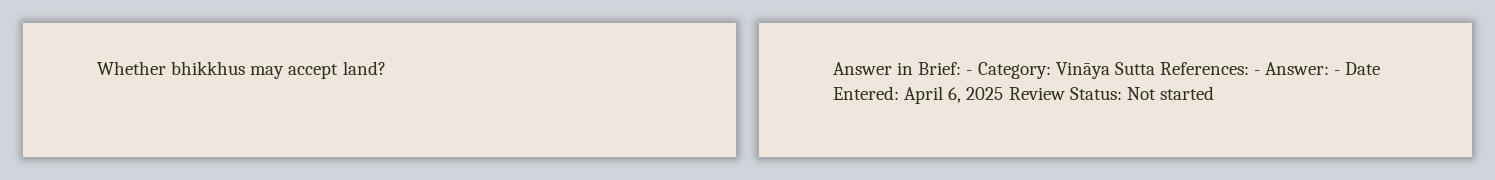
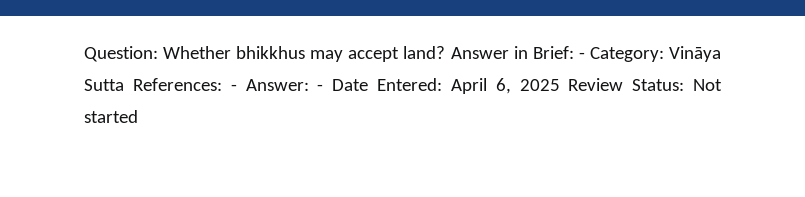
- Whether bhikkhus may accept land?
- Answer in Brief: - Category: Vināya Sutta References: - Answer: - Date Entered: April 6, 2025 Review Status: Not started
+ Question: Whether bhikkhus may accept land? Answer in Brief: - Category: Vināya Sutta References: - Answer: - Date Entered: April 6, 2025 Review Status: Not started

